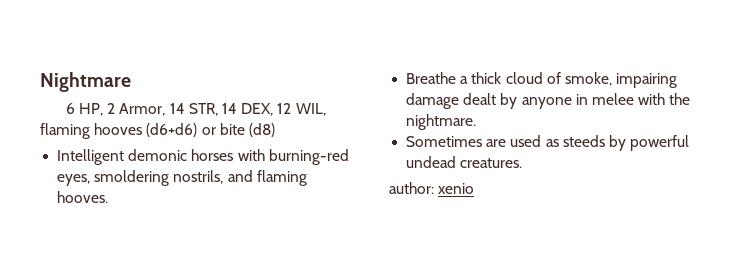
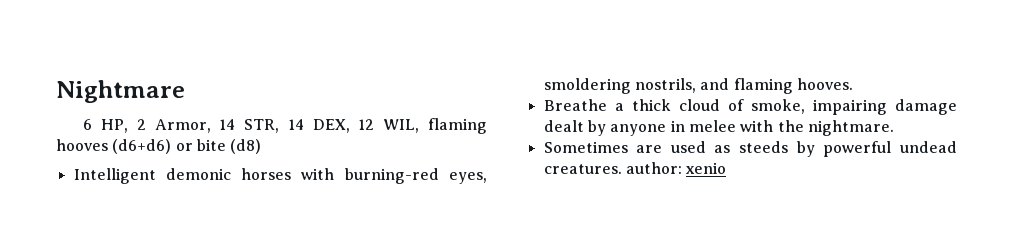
- Sometimes are used as steeds by powerful undead creatures.
- author: xenio
+ Sometimes are used as steeds by powerful undead creatures. author: xenio

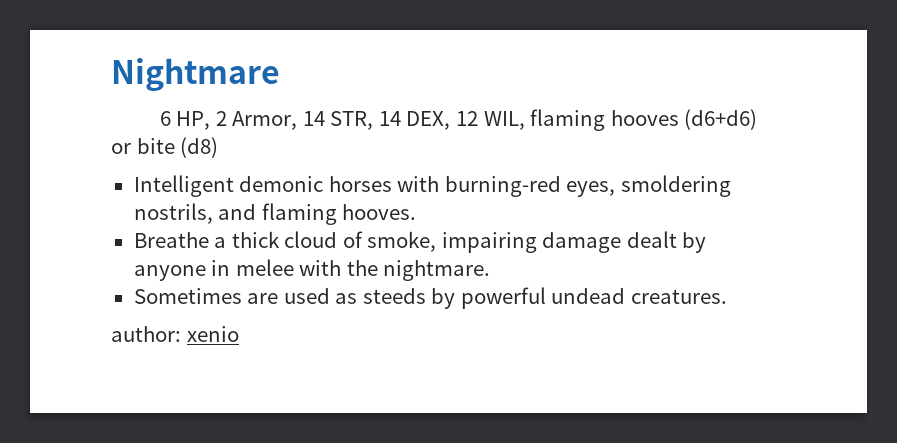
- Sometimes are used as steeds by powerful undead creatures. author: xenio
+ Sometimes are used as steeds by powerful undead creatures.
+ author: xenio

